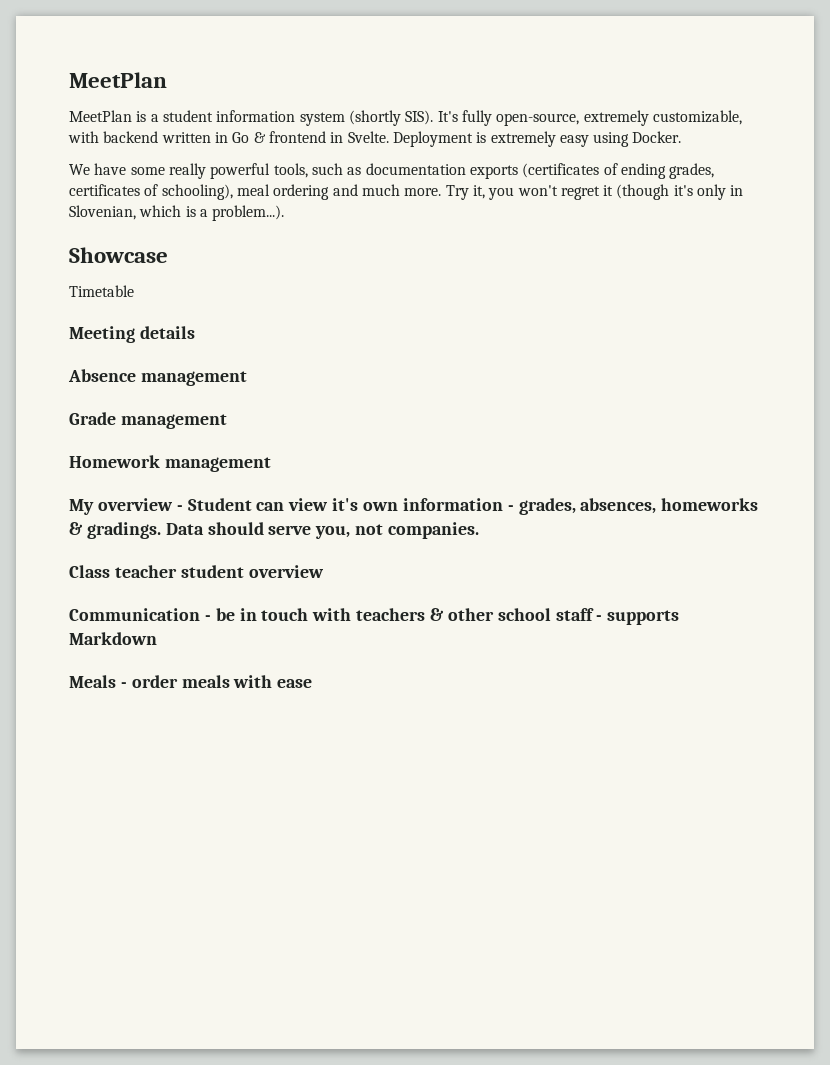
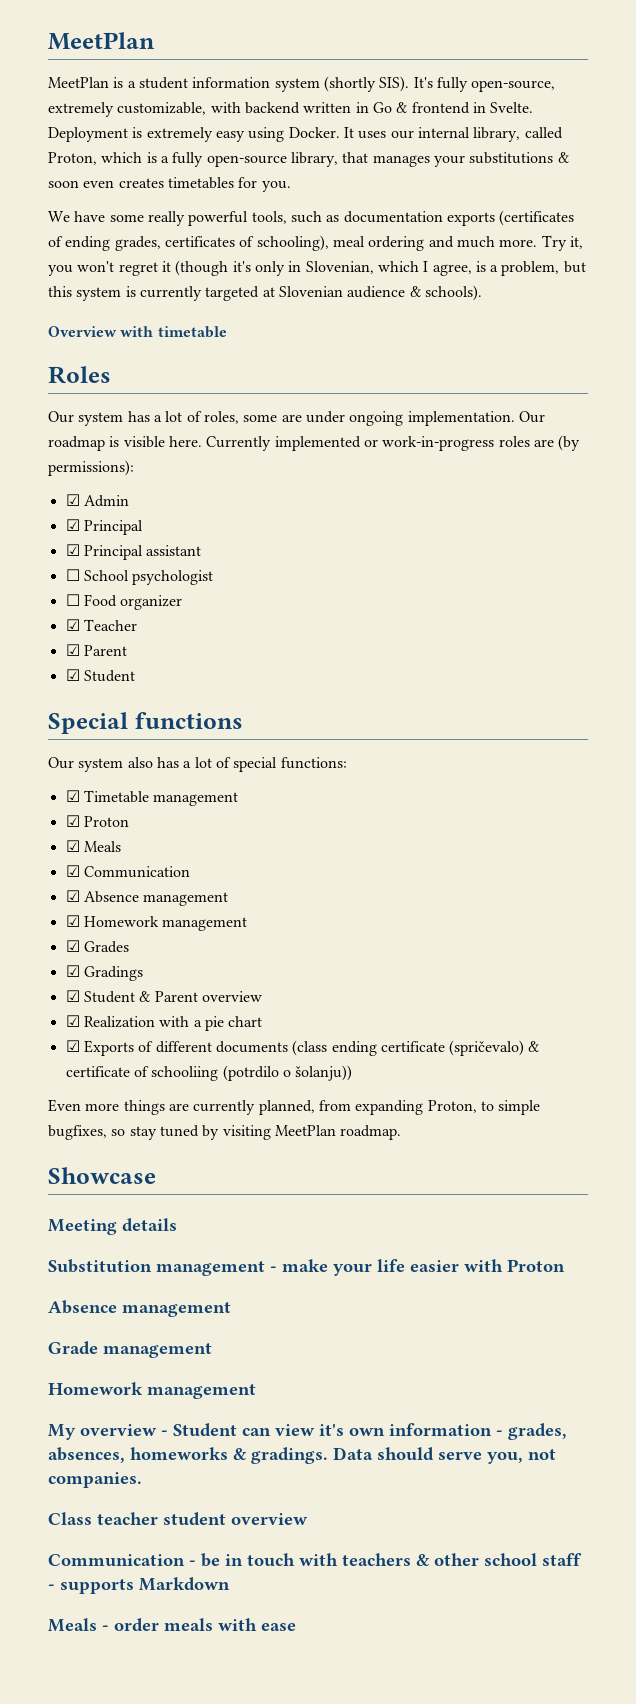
+ It uses our internal library, called Proton, which is a fully open-source library, that manages your substitutions & soon even creates timetables for you.
- Try it, you won't regret it (though it's only in Slovenian, which is a problem...).
+ Try it, you won't regret it (though it's only in Slovenian, which I agree, is a problem, but this system is currently targeted at Slovenian audience & schools).
+ Overview with timetable
+ Roles
+ Our system has a lot of roles, some are under ongoing implementation. Our roadmap is visible here. Currently implemented or work-in-progress roles are (by permissions):
+ ☑ Admin
+ ☑ Principal
+ ☑ Principal assistant
+ ☐ School psychologist
+ ☐ Food organizer
+ ☑ Teacher
+ ☑ Parent
+ ☑ Student
+ Special functions
+ Our system also has a lot of special functions:
+ ☑ Timetable management
+ ☑ Proton
+ ☑ Meals
+ ☑ Communication
+ ☑ Absence management
+ ☑ Homework management
+ ☑ Grades
+ ☑ Gradings
+ ☑ Student & Parent overview
+ ☑ Realization with a pie chart
+ ☑ Exports of different documents (class ending certificate (spričevalo) & certificate of schooliing (potrdilo o šolanju))
+ Even more things are currently planned, from expanding Proton, to simple bugfixes, so stay tuned by visiting MeetPlan roadmap.
- Timetable
+ Substitution management - make your life easier with Proton

